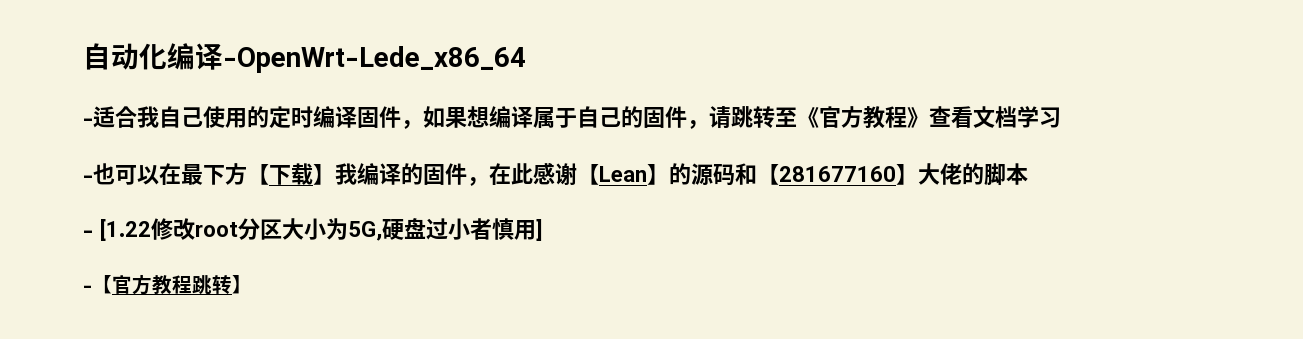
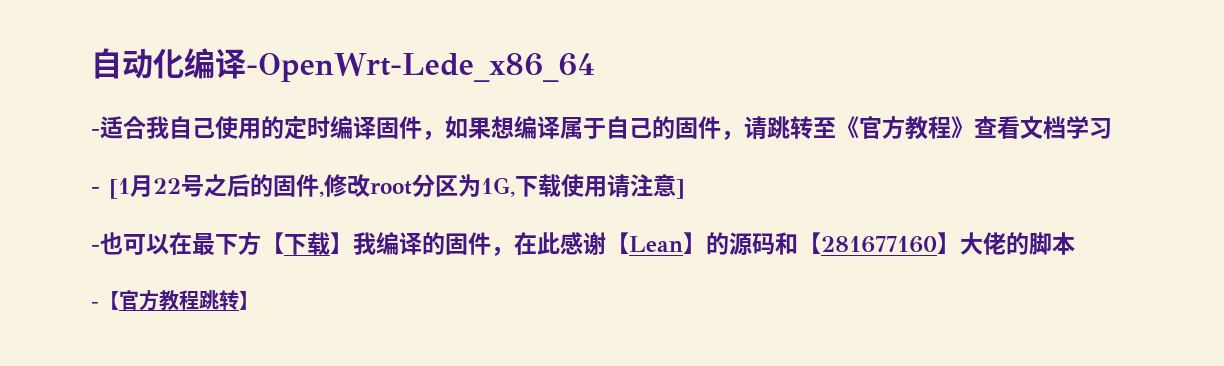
+ - [1月22号之后的固件,修改root分区为1G,下载使用请注意]
- - [1.22修改root分区大小为5G,硬盘过小者慎用]

